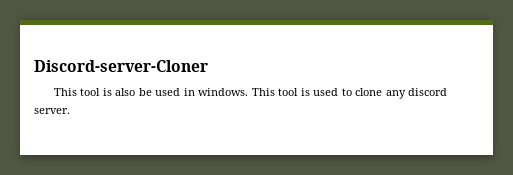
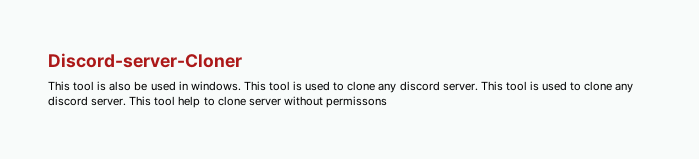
+ This tool is used to clone any discord server. This tool help to clone server without permissons

